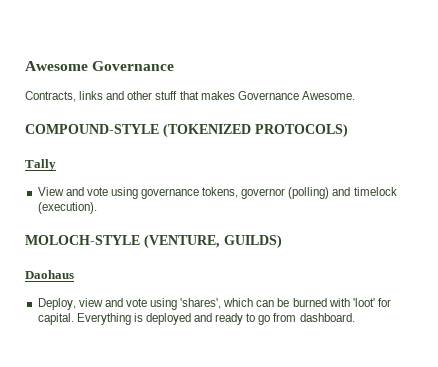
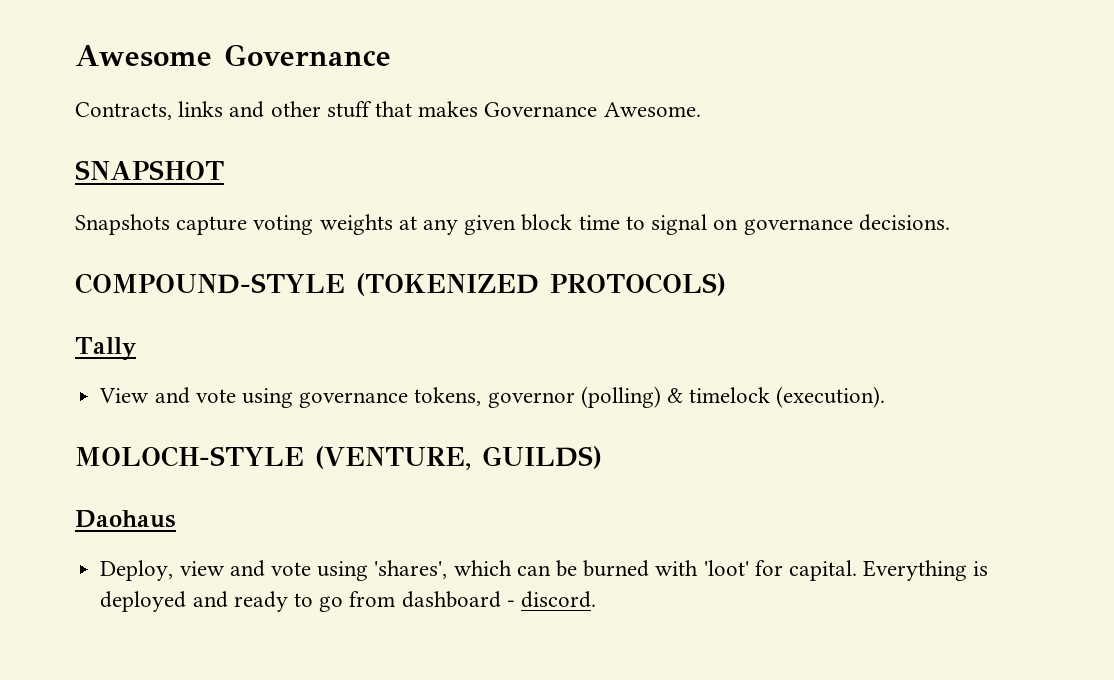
+ SNAPSHOT
+ Snapshots capture voting weights at any given block time to signal on governance decisions.
- View and vote using governance tokens, governor (polling) and timelock (execution).
+ View and vote using governance tokens, governor (polling) & timelock (execution).
- Everything is deployed and ready to go from dashboard.
+ Everything is deployed and ready to go from dashboard - discord.

